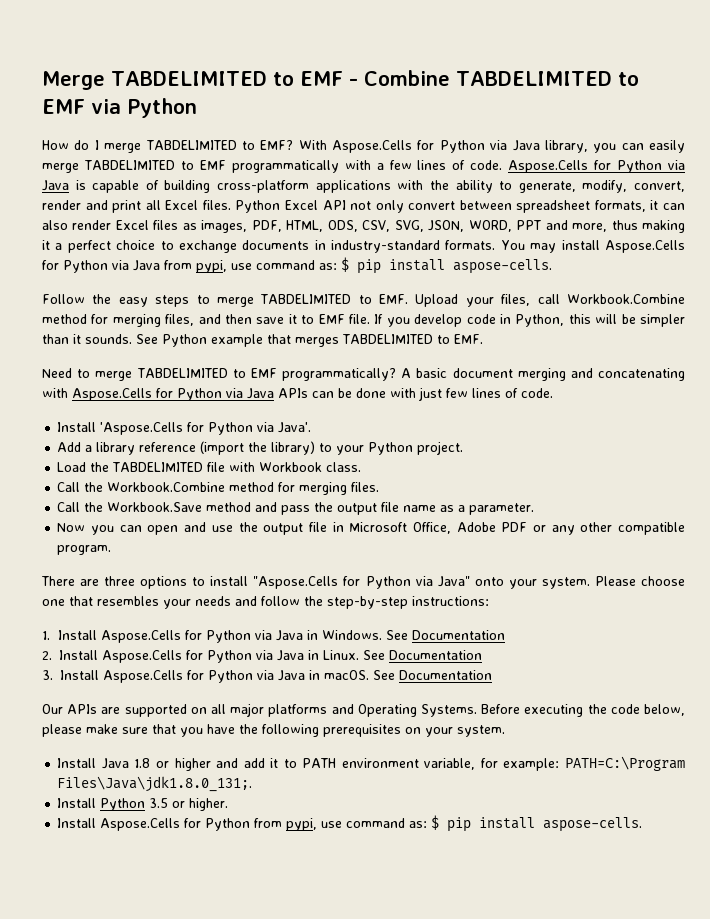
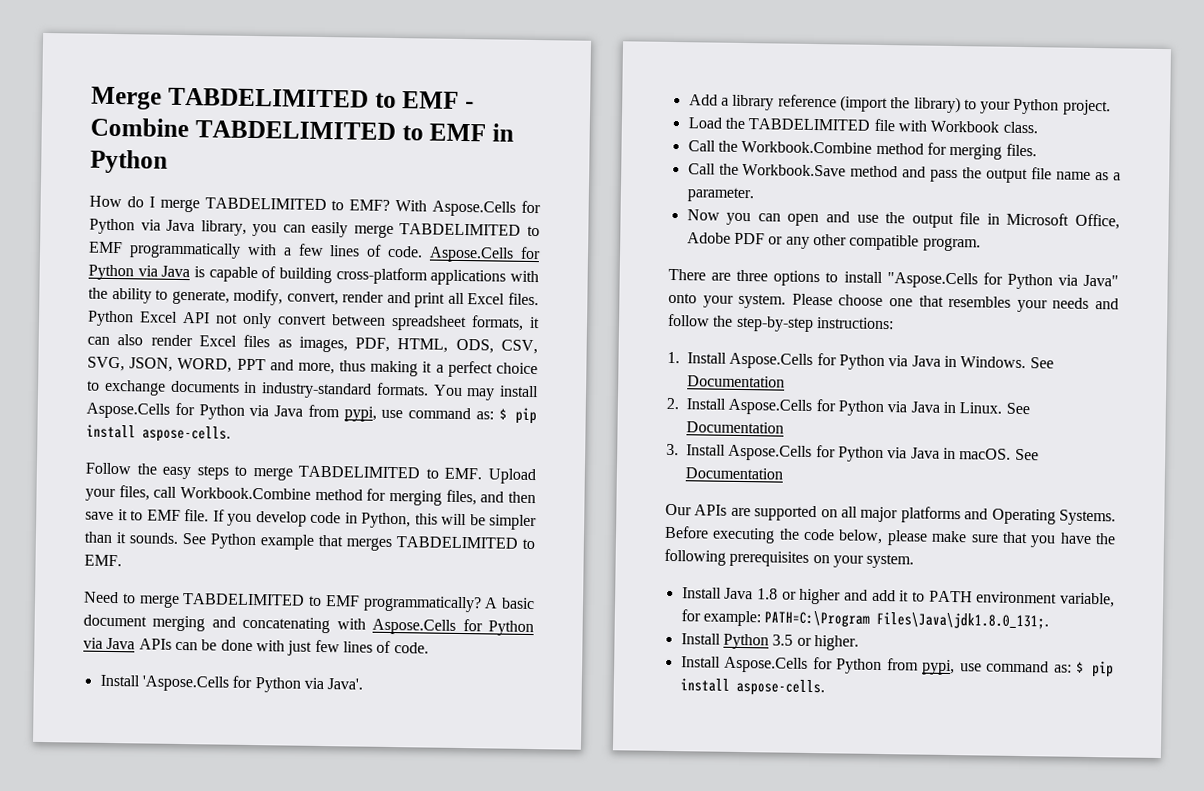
- Merge TABDELIMITED to EMF - Combine TABDELIMITED to EMF via Python
+ Merge TABDELIMITED to EMF - Combine TABDELIMITED to EMF in Python

